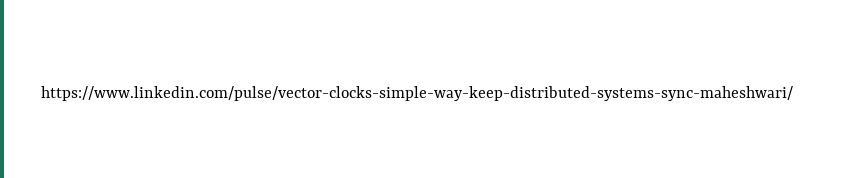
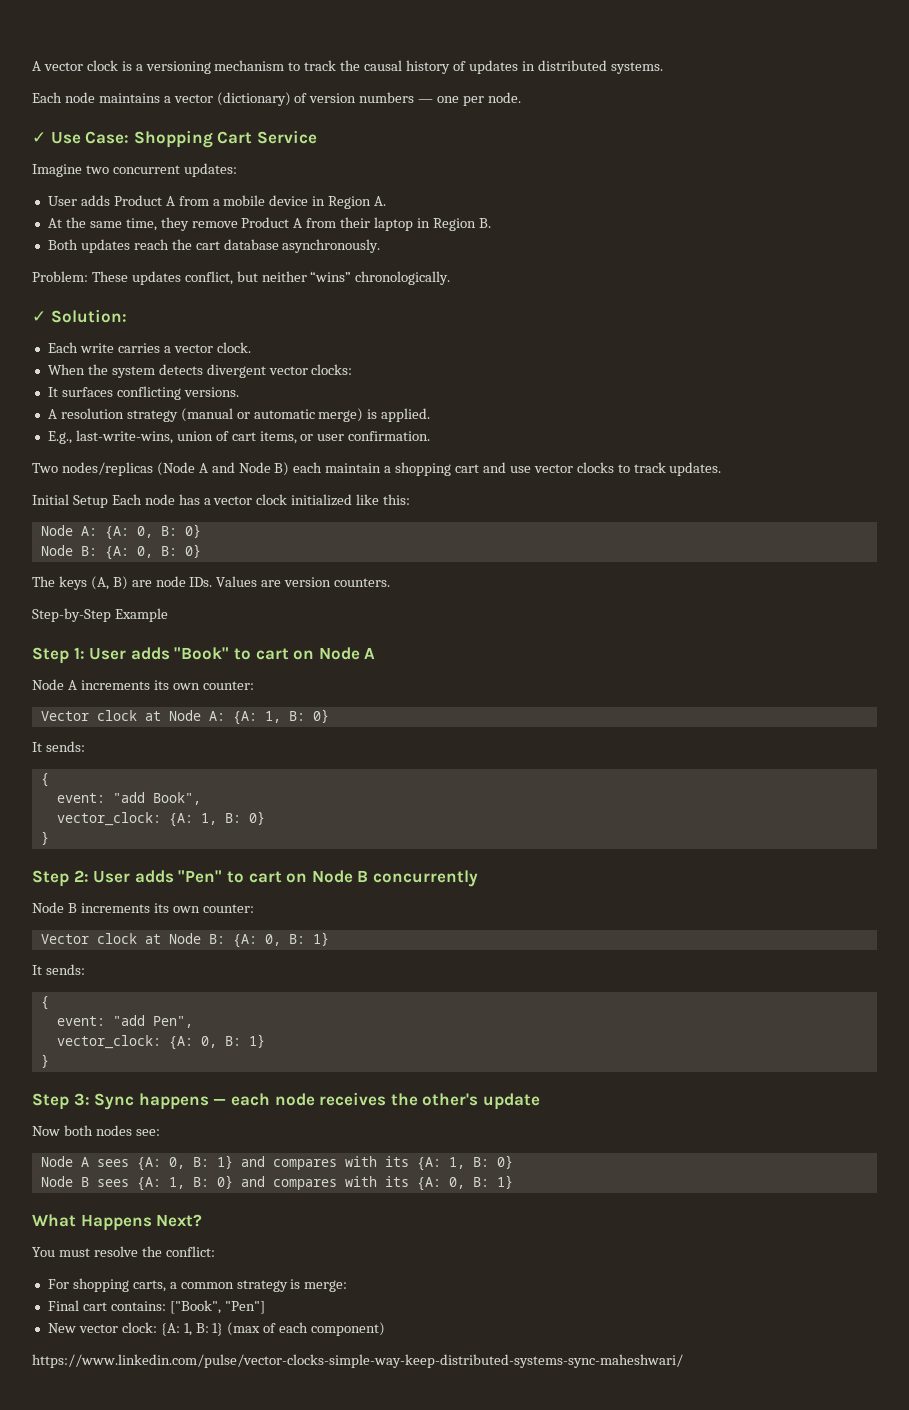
+ A vector clock is a versioning mechanism to track the causal history of updates in distributed systems.
+ Each node maintains a vector (dictionary) of version numbers — one per node.
+ ✓ Use Case: Shopping Cart Service
+ Imagine two concurrent updates:
+ User adds Product A from a mobile device in Region A.
+ At the same time, they remove Product A from their laptop in Region B.
+ Both updates reach the cart database asynchronously.
+ Problem: These updates conflict, but neither “wins” chronologically.
+ ✓ Solution:
+ Each write carries a vector clock.
+ When the system detects divergent vector clocks:
+ It surfaces conflicting versions.
+ A resolution strategy (manual or automatic merge) is applied.
+ E.g., last-write-wins, union of cart items, or user confirmation.
+ Two nodes/replicas (Node A and Node B) each maintain a shopping cart and use vector clocks to track updates.
+ Initial Setup Each node has a vector clock initialized like this:
+ Node A: {A: 0, B: 0}
+ Node B: {A: 0, B: 0}
+ The keys (A, B) are node IDs. Values are version counters.
+ Step-by-Step Example
+ Step 1: User adds "Book" to cart on Node A
+ Node A increments its own counter:
+ Vector clock at Node A: {A: 1, B: 0}
+ It sends:
+ {
+ event: "add Book",
+ vector_clock: {A: 1, B: 0}
+ }
+ Step 2: User adds "Pen" to cart on Node B concurrently
+ Node B increments its own counter:
+ Vector clock at Node B: {A: 0, B: 1}
+ It sends:
+ {
+ event: "add Pen",
+ vector_clock: {A: 0, B: 1}
+ }
+ Step 3: Sync happens — each node receives the other's update
+ Now both nodes see:
+ Node A sees {A: 0, B: 1} and compares with its {A: 1, B: 0}
+ Node B sees {A: 1, B: 0} and compares with its {A: 0, B: 1}
+ What Happens Next?
+ You must resolve the conflict:
+ For shopping carts, a common strategy is merge:
+ Final cart contains: ["Book", "Pen"]
+ New vector clock: {A: 1, B: 1} (max of each component)

